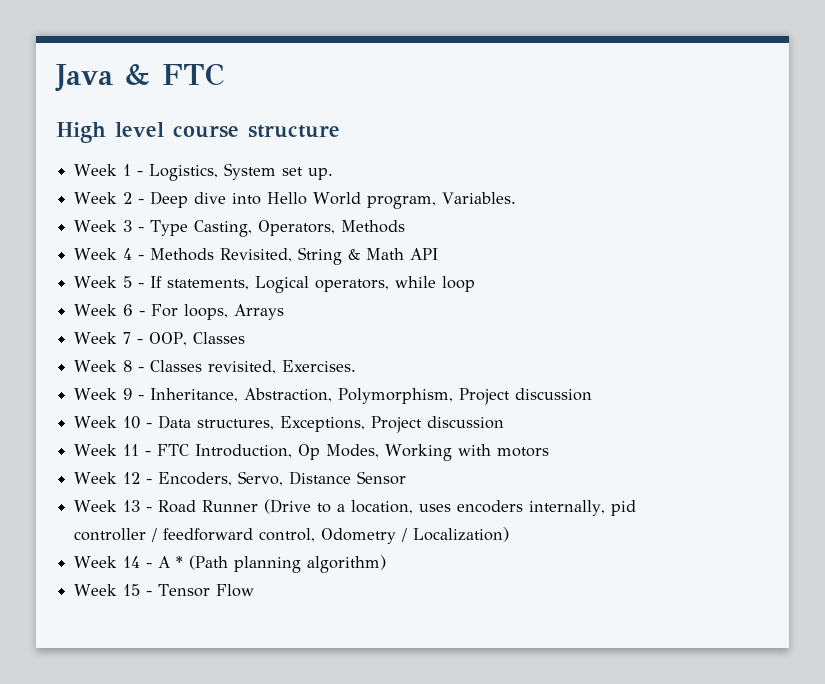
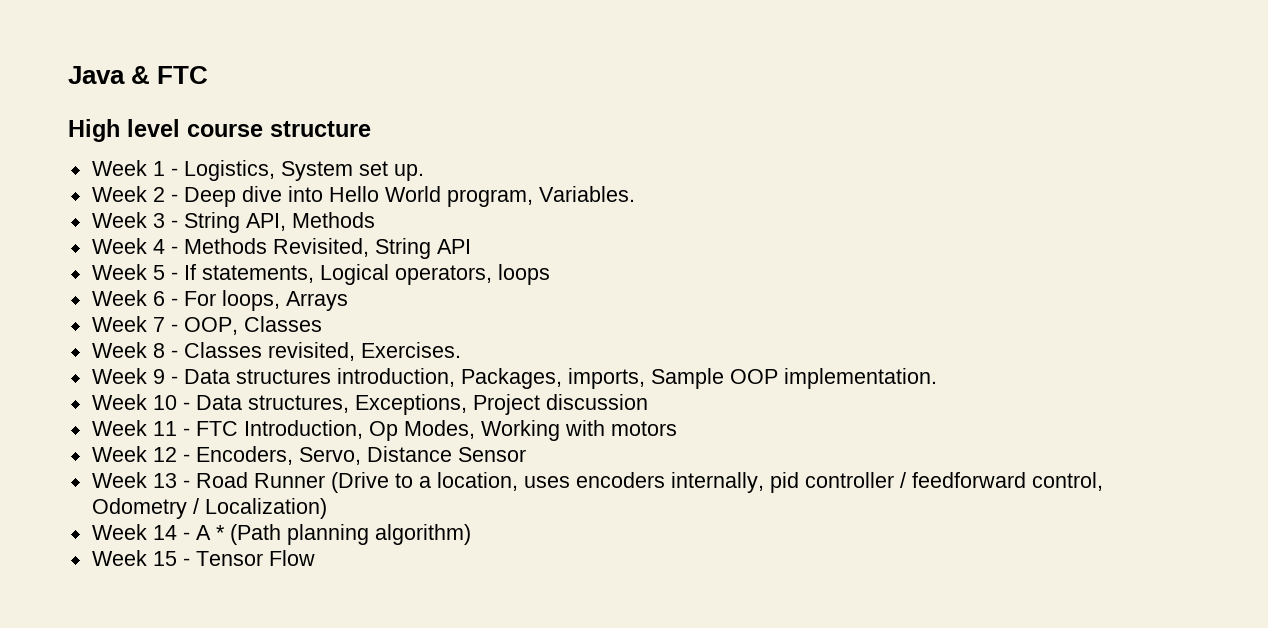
- Week 3 - Type Casting, Operators, Methods
+ Week 3 - String API, Methods
- Week 4 - Methods Revisited, String & Math API
+ Week 4 - Methods Revisited, String API
- Week 5 - If statements, Logical operators, while loop
+ Week 5 - If statements, Logical operators, loops
- Week 9 - Inheritance, Abstraction, Polymorphism, Project discussion
+ Week 9 - Data structures introduction, Packages, imports, Sample OOP implementation.

